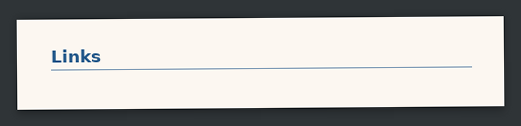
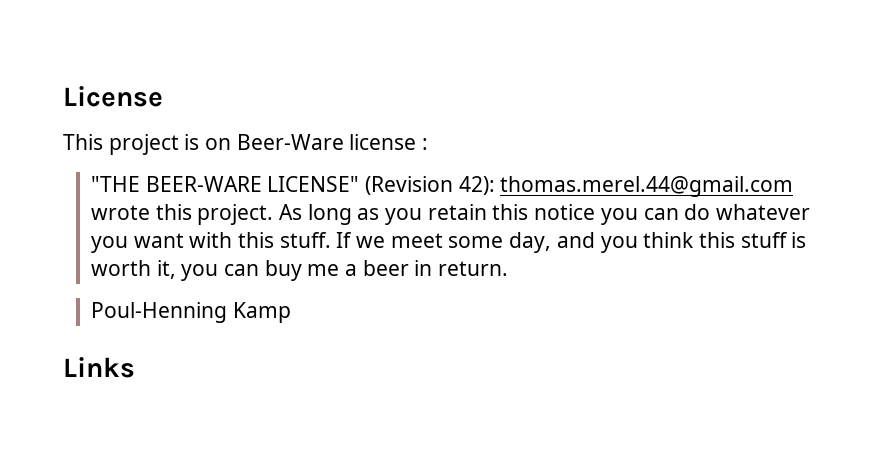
+ License
+ This project is on Beer-Ware license :
+ "THE BEER-WARE LICENSE" (Revision 42): thomas.merel.44@gmail.com wrote this project. As long as you retain this notice you can do whatever you want with this stuff. If we meet some day, and you think this stuff is worth it, you can buy me a beer in return.
+ Poul-Henning Kamp

